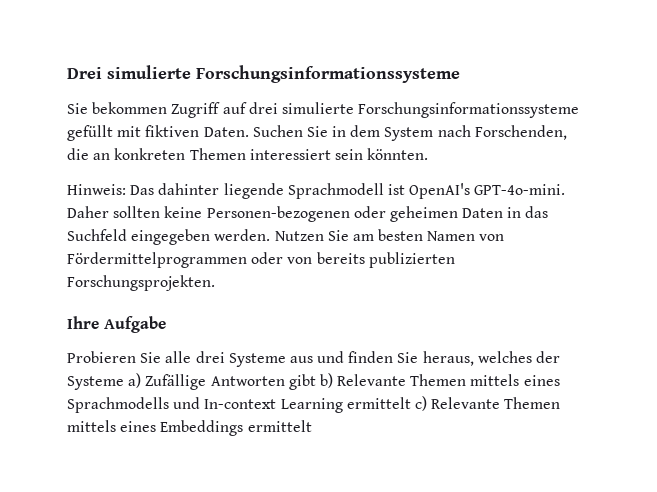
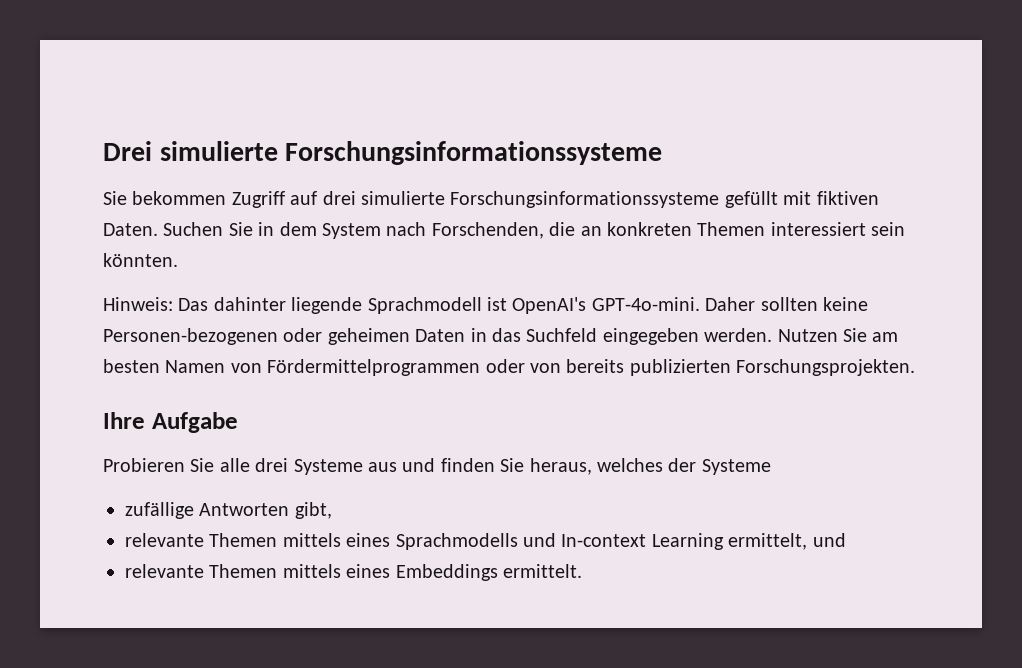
- Probieren Sie alle drei Systeme aus und finden Sie heraus, welches der Systeme a) Zufällige Antworten gibt b) Relevante Themen mittels eines Sprachmodells und In-context Learning ermittelt c) Relevante Themen mittels eines Embeddings ermittelt
+ Probieren Sie alle drei Systeme aus und finden Sie heraus, welches der Systeme
+ zufällige Antworten gibt,
+ relevante Themen mittels eines Sprachmodells und In-context Learning ermittelt, und
+ relevante Themen mittels eines Embeddings ermittelt.

